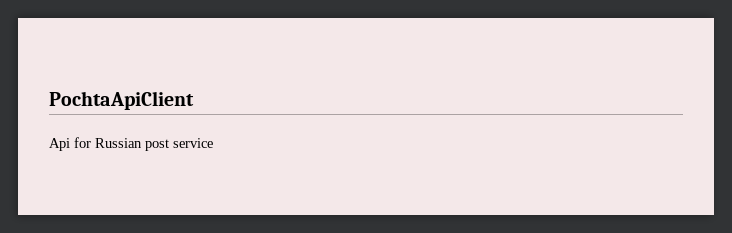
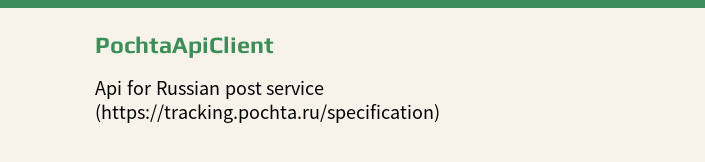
- Api for Russian post service
+ Api for Russian post service (https://tracking.pochta.ru/specification)

